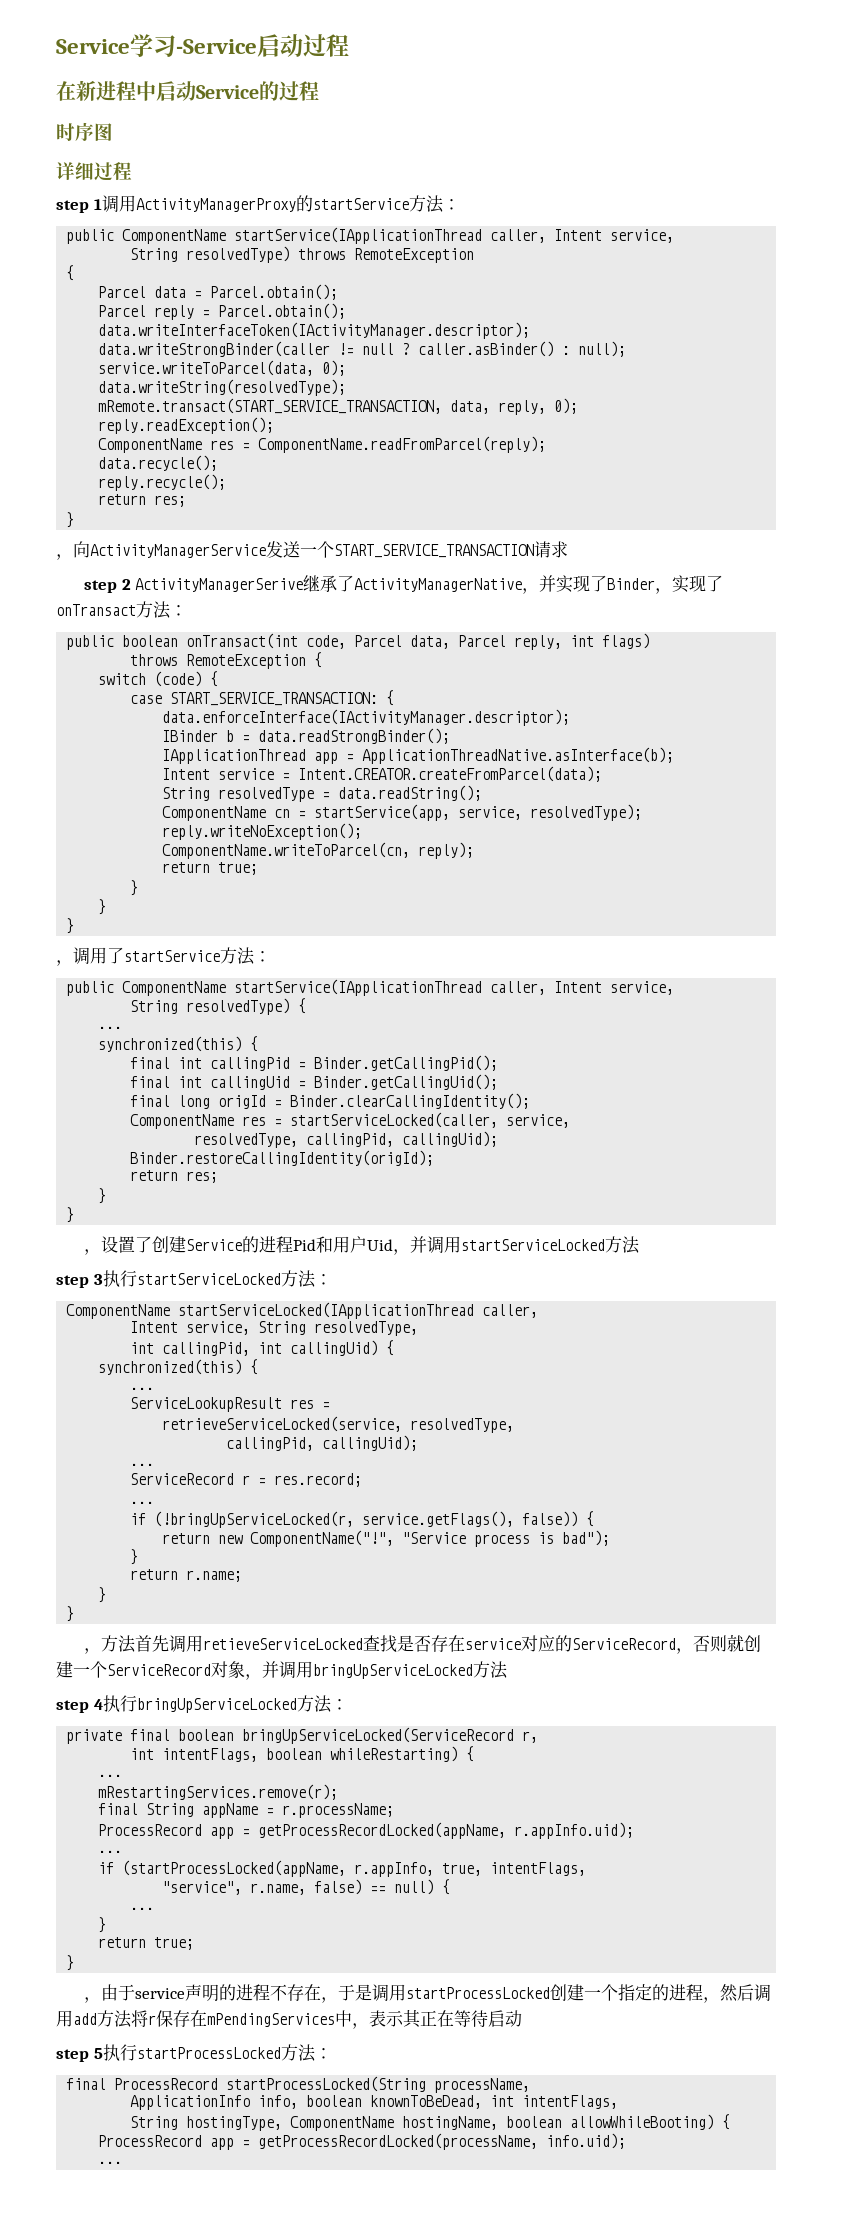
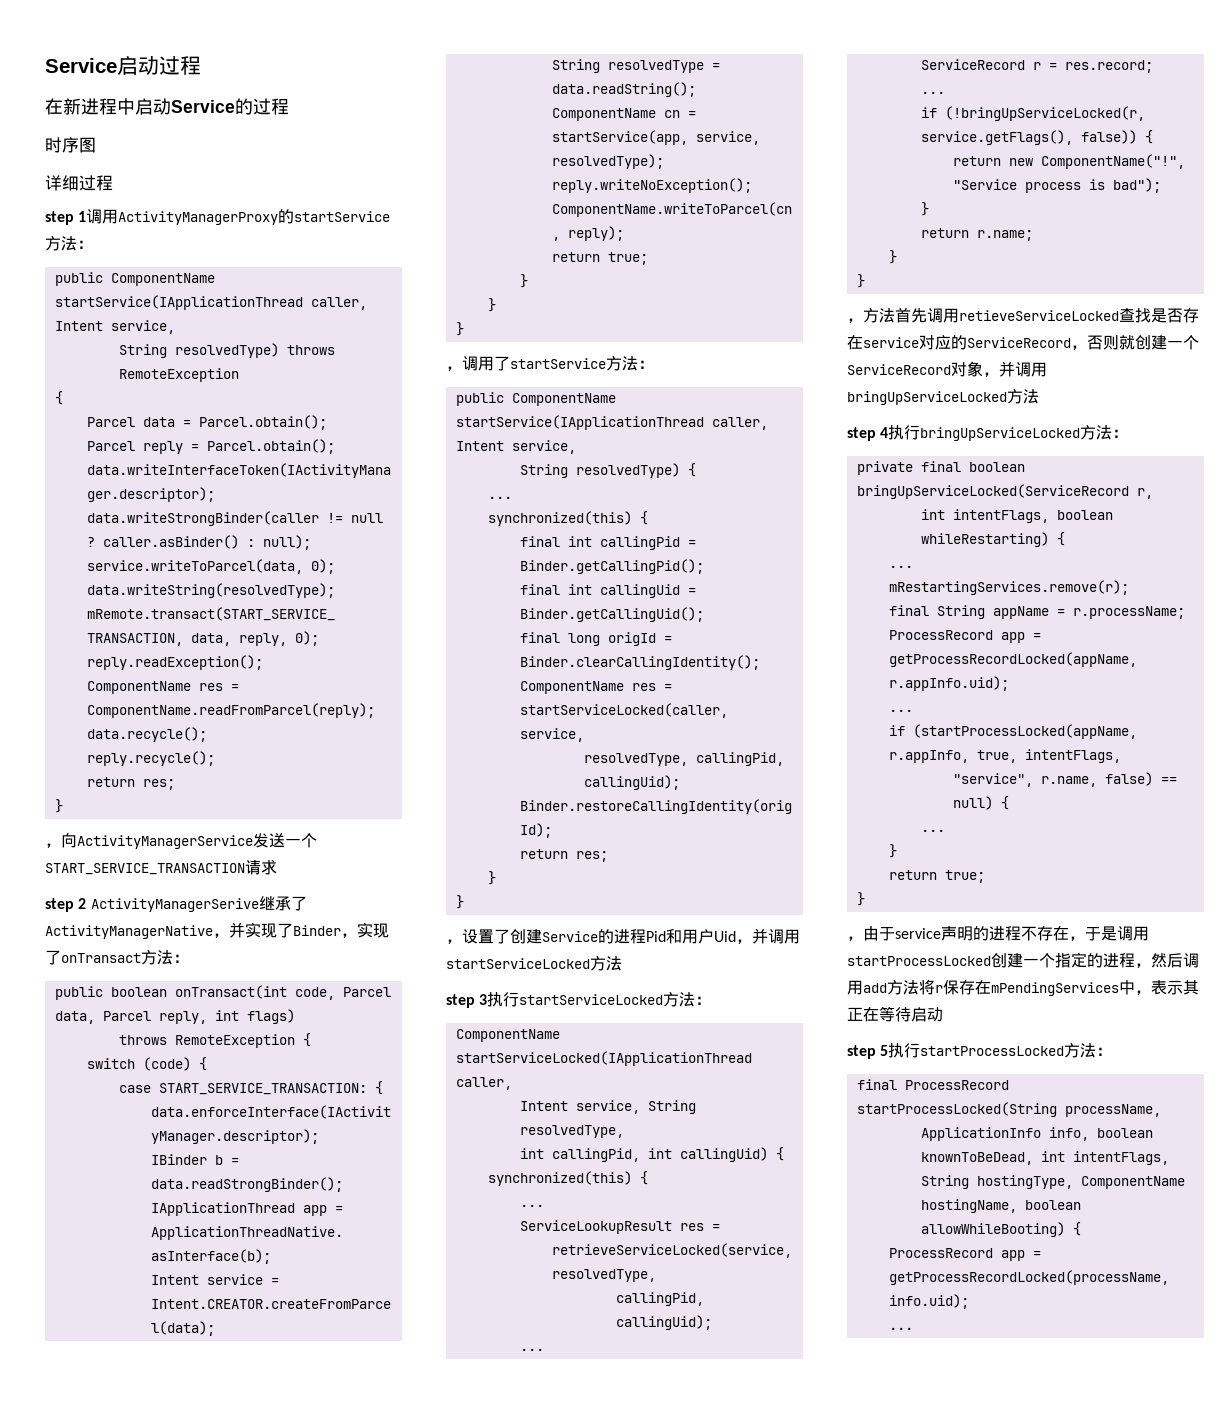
- Service学习-Service启动过程
+ Service启动过程

